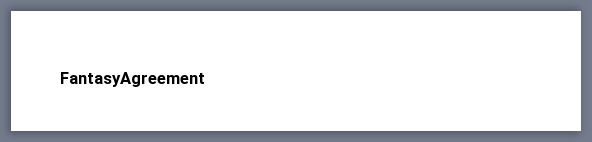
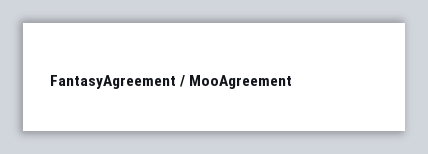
- FantasyAgreement
+ FantasyAgreement / MooAgreement

